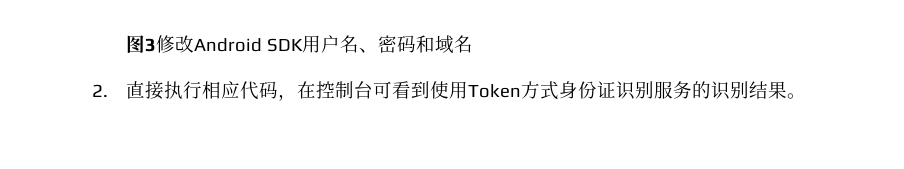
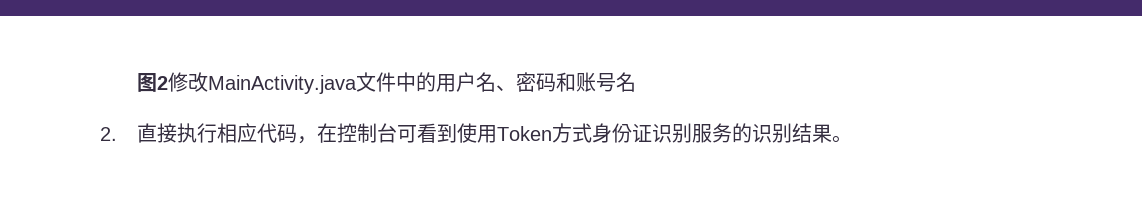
- 图3修改Android SDK用户名、密码和域名
+ 图2修改MainActivity.java文件中的用户名、密码和账号名

